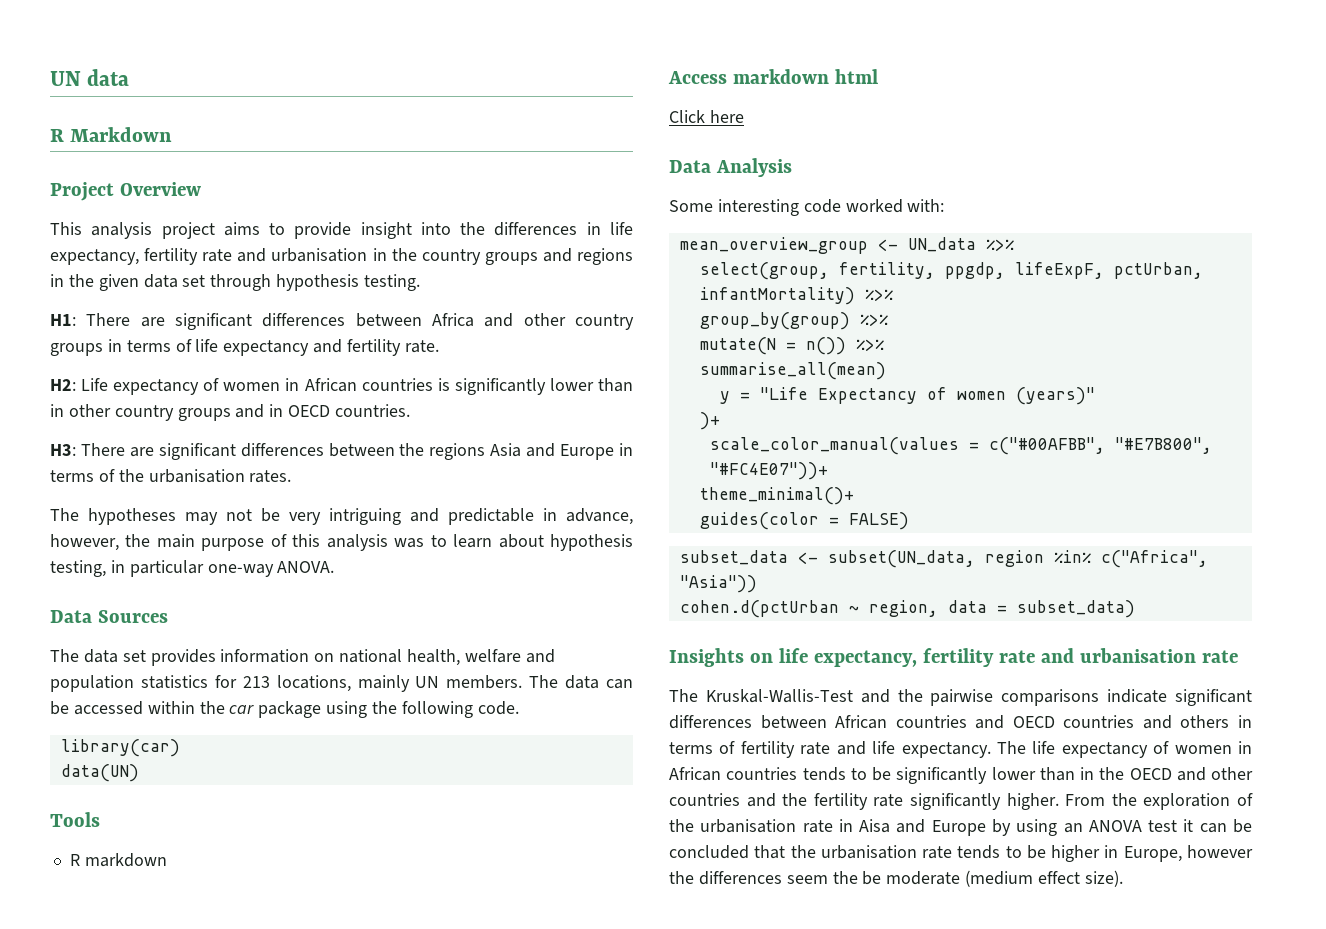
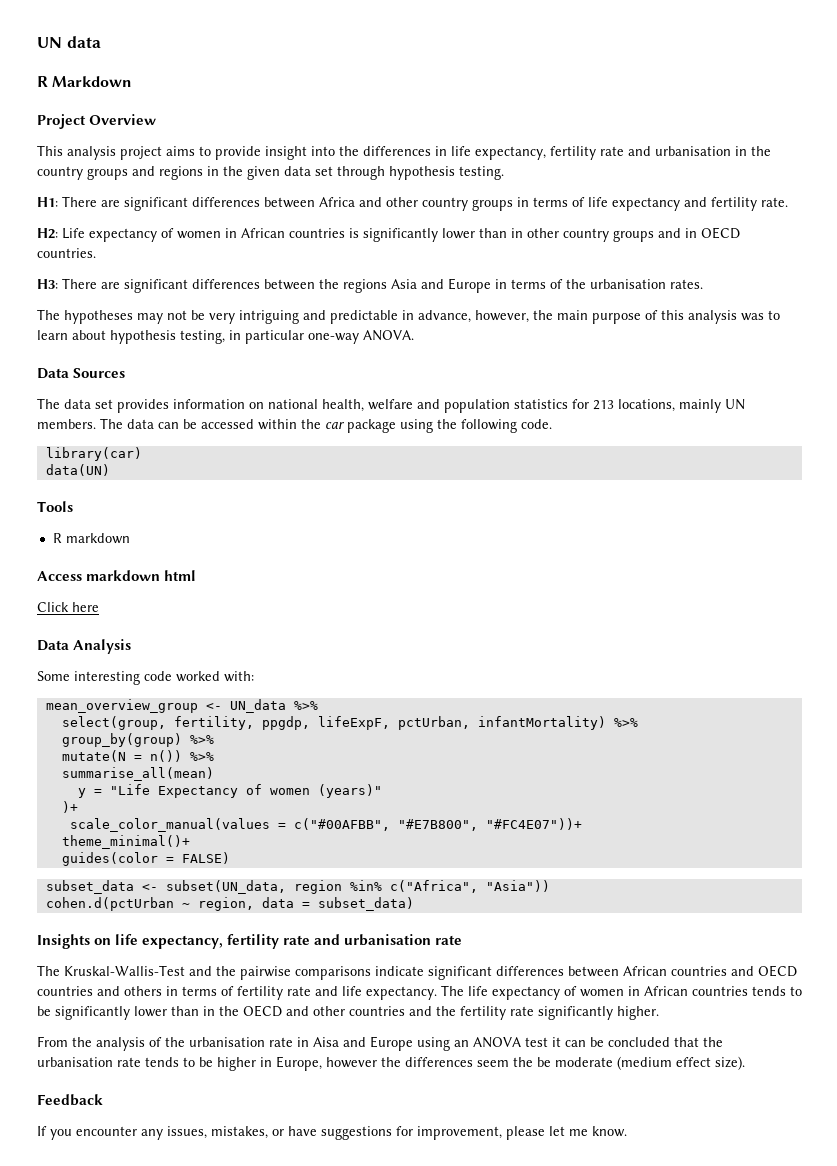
- The life expectancy of women in African countries tends to be significantly lower than in the OECD and other countries and the fertility rate significantly higher. From the exploration of the urbanisation rate in Aisa and Europe by using an ANOVA test it can be concluded that the urbanisation rate tends to be higher in Europe, however the differences seem the be moderate (medium effect size).
+ The life expectancy of women in African countries tends to be significantly lower than in the OECD and other countries and the fertility rate significantly higher.
+ From the analysis of the urbanisation rate in Aisa and Europe using an ANOVA test it can be concluded that the urbanisation rate tends to be higher in Europe, however the differences seem the be moderate (medium effect size).
+ Feedback
+ If you encounter any issues, mistakes, or have suggestions for improvement, please let me know.

